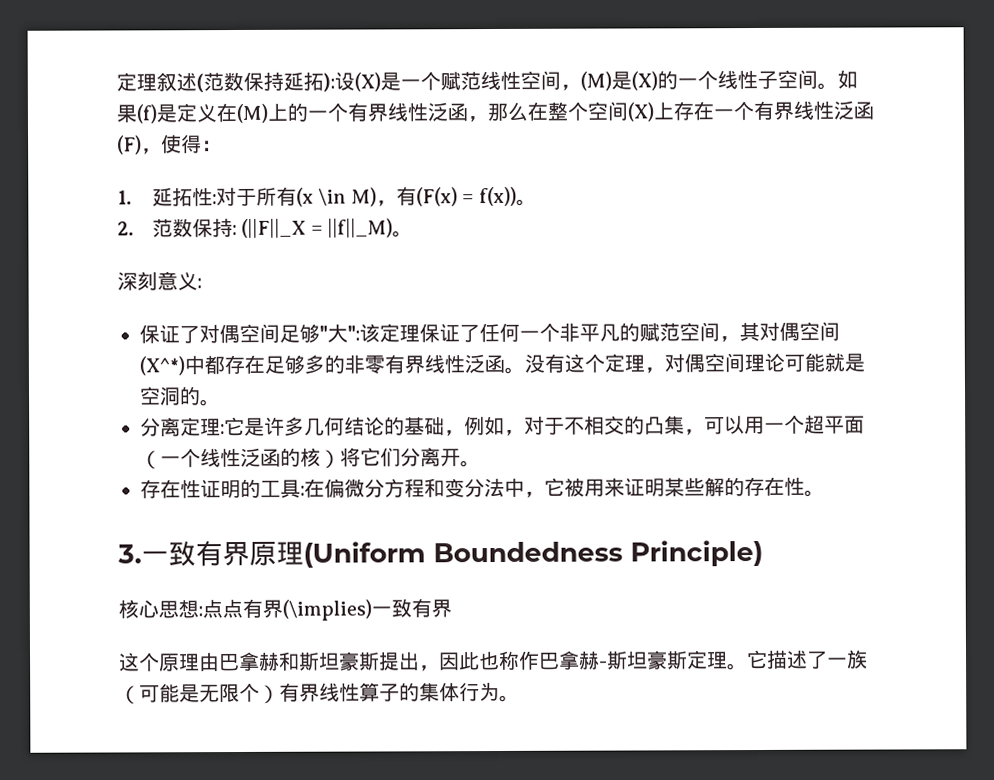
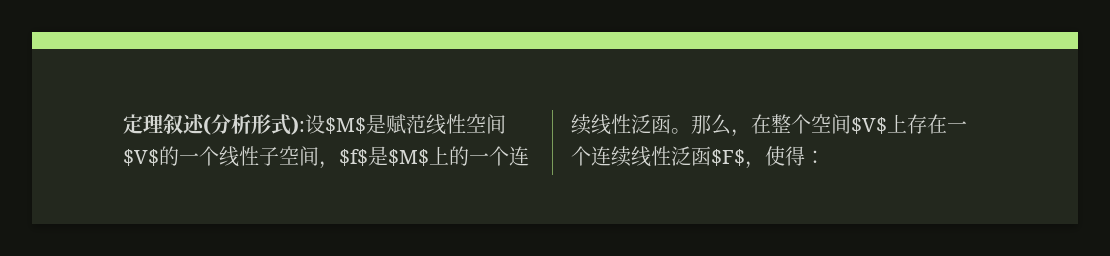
- 定理叙述(范数保持延拓):设(X)是一个赋范线性空间，(M)是(X)的一个线性子空间。如果(f)是定义在(M)上的一个有界线性泛函，那么在整个空间(X)上存在一个有界线性泛函(F)，使得：
+ 定理叙述(分析形式):设$M$是赋范线性空间$V$的一个线性子空间，$f$是$M$上的一个连续线性泛函。那么，在整个空间$V$上存在一个连续线性泛函$F$，使得：
- 1.延拓性:对于所有(x \in M)，有(F(x) = f(x))。
- 2.范数保持: (||F||_X = ||f||_M)。
- 深刻意义:
- 保证了对偶空间足够"大":该定理保证了任何一个非平凡的赋范空间，其对偶空间(X^*)中都存在足够多的非零有界线性泛函。没有这个定理，对偶空间理论可能就是空洞的。
- 分离定理:它是许多几何结论的基础，例如，对于不相交的凸集，可以用一个超平面（一个线性泛函的核）将它们分离开。
- 存在性证明的工具:在偏微分方程和变分法中，它被用来证明某些解的存在性。
- 3.一致有界原理(Uniform Boundedness Principle)
- 核心思想:点点有界(\implies)一致有界
- 这个原理由巴拿赫和斯坦豪斯提出，因此也称作巴拿赫-斯坦豪斯定理。它描述了一族（可能是无限个）有界线性算子的集体行为。

